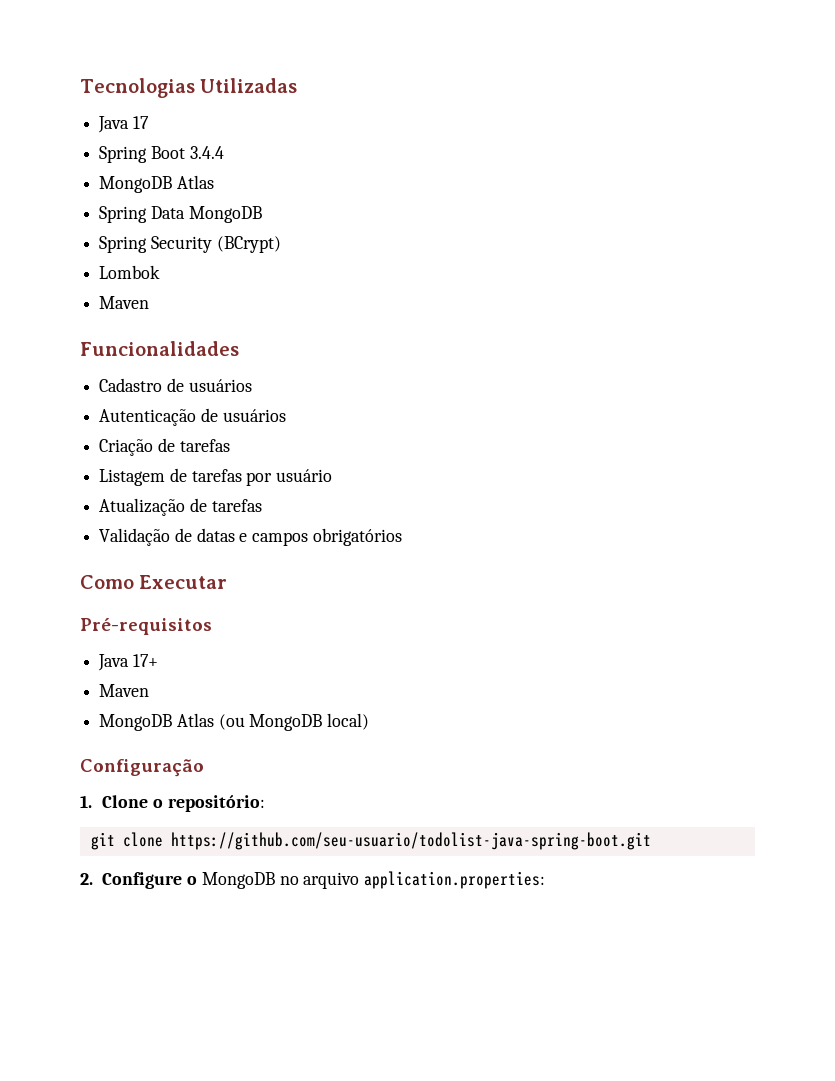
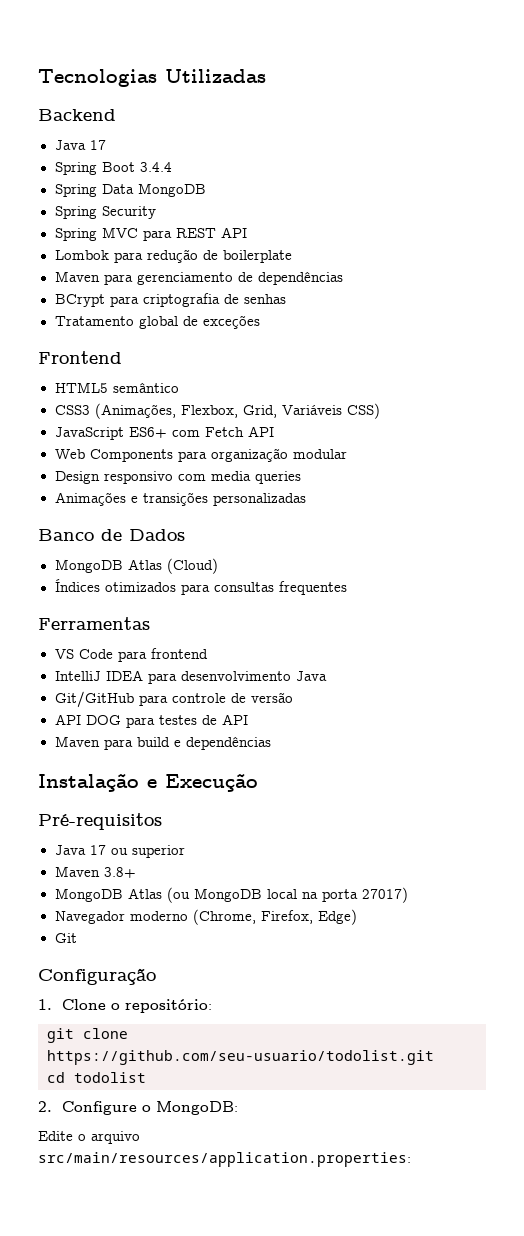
+ Backend
  Spring Boot 3.4.4
- MongoDB Atlas
- Spring Security (BCrypt)
- Lombok
- Maven
- Funcionalidades
- Cadastro de usuários
- Autenticação de usuários
- Criação de tarefas
- Listagem de tarefas por usuário
- Atualização de tarefas
- Validação de datas e campos obrigatórios
- Como Executar
+ Spring Security
+ Spring MVC para REST API
+ Lombok para redução de boilerplate
+ Maven para gerenciamento de dependências
+ BCrypt para criptografia de senhas
+ Tratamento global de exceções
+ Frontend
+ HTML5 semântico
+ CSS3 (Animações, Flexbox, Grid, Variáveis CSS)
+ JavaScript ES6+ com Fetch API
+ Web Components para organização modular
+ Design responsivo com media queries
+ Animações e transições personalizadas
+ Banco de Dados
+ MongoDB Atlas (Cloud)
+ Índices otimizados para consultas frequentes
+ Ferramentas
+ VS Code para frontend
+ IntelliJ IDEA para desenvolvimento Java
+ Git/GitHub para controle de versão
+ API DOG para testes de API
+ Maven para build e dependências
+ Instalação e Execução
- Java 17+
- Maven
+ Java 17 ou superior
+ Maven 3.8+
- MongoDB Atlas (ou MongoDB local)
+ MongoDB Atlas (ou MongoDB local na porta 27017)
+ Navegador moderno (Chrome, Firefox, Edge)
+ Git
- git clone https://github.com/seu-usuario/todolist-java-spring-boot.git
+ git clone https://github.com/seu-usuario/todolist.git
+ cd todolist
- 2. Configure o MongoDB no arquivo application.properties:
+ 2. Configure o MongoDB:
+ Edite o arquivo src/main/resources/application.properties:

